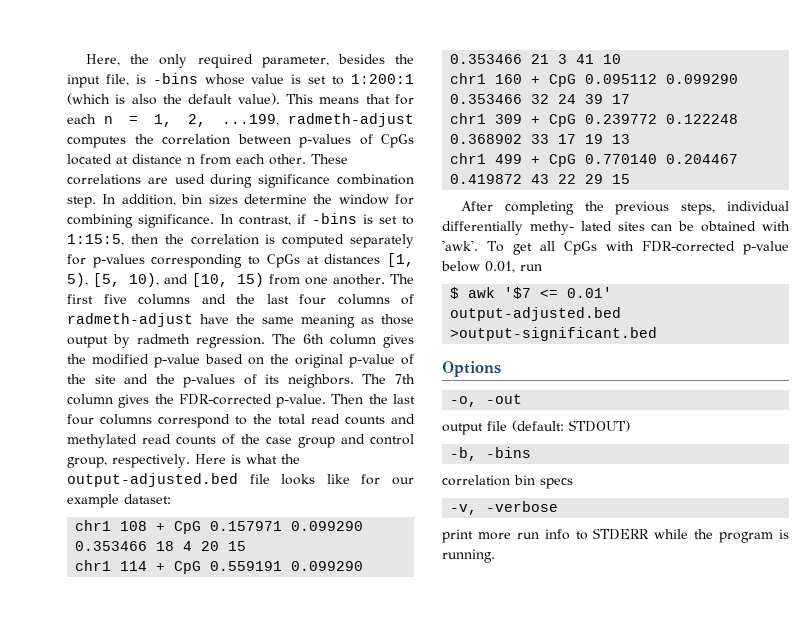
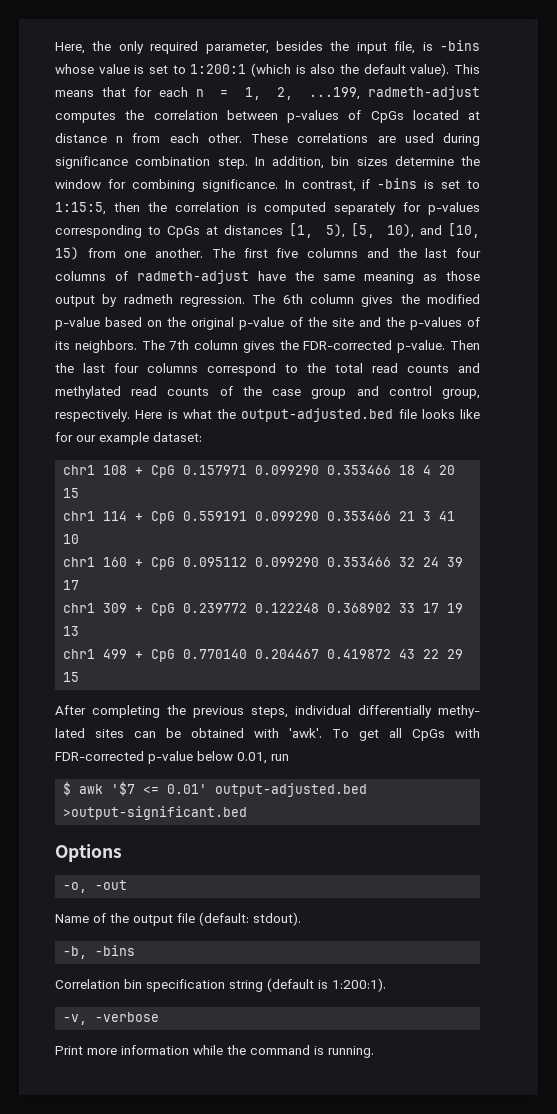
- output file (default: STDOUT)
+ Name of the output file (default: stdout).
- correlation bin specs
+ Correlation bin specification string (default is 1:200:1).
  -v, -verbose
- print more run info to STDERR while the program is running.
+ Print more information while the command is running.

